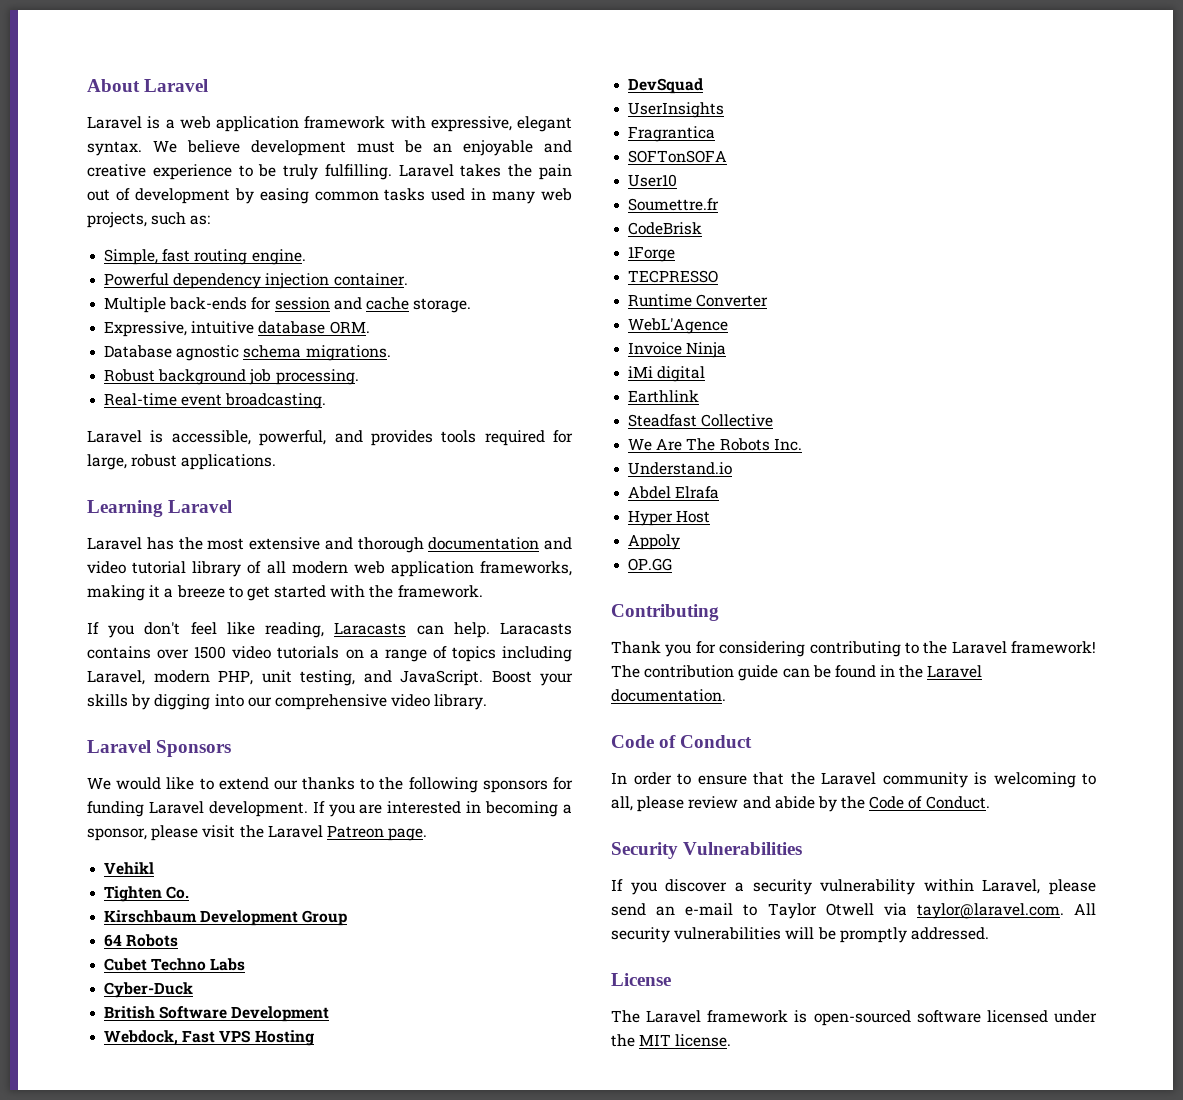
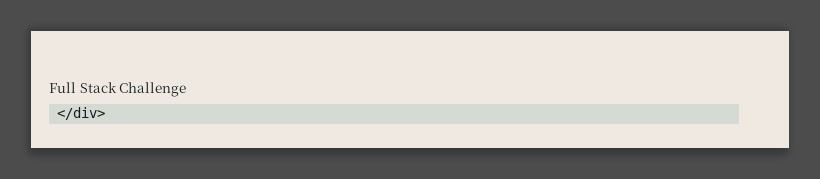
- About Laravel
- Laravel is a web application framework with expressive, elegant syntax. We believe development must be an enjoyable and creative experience to be truly fulfilling. Laravel takes the pain out of development by easing common tasks used in many web projects, such as:
- Simple, fast routing engine.
- Powerful dependency injection container.
- Multiple back-ends for session and cache storage.
- Expressive, intuitive database ORM.
- Database agnostic schema migrations.
- Robust background job processing.
- Real-time event broadcasting.
- Laravel is accessible, powerful, and provides tools required for large, robust applications.
- Learning Laravel
- Laravel has the most extensive and thorough documentation and video tutorial library of all modern web application frameworks, making it a breeze to get started with the framework.
- If you don't feel like reading, Laracasts can help. Laracasts contains over 1500 video tutorials on a range of topics including Laravel, modern PHP, unit testing, and JavaScript. Boost your skills by digging into our comprehensive video library.
- Laravel Sponsors
- We would like to extend our thanks to the following sponsors for funding Laravel development. If you are interested in becoming a sponsor, please visit the Laravel Patreon page.
- Vehikl
- Tighten Co.
- Kirschbaum Development Group
- 64 Robots
- Cubet Techno Labs
- Cyber-Duck
- British Software Development
- Webdock, Fast VPS Hosting
- DevSquad
- UserInsights
- Fragrantica
- SOFTonSOFA
- User10
- Soumettre.fr
- CodeBrisk
- 1Forge
- TECPRESSO
- Runtime Converter
- WebL'Agence
- Invoice Ninja
- iMi digital
- Earthlink
- Steadfast Collective
- We Are The Robots Inc.
- Understand.io
- Abdel Elrafa
- Hyper Host
- Appoly
- OP.GG
- Contributing
- Thank you for considering contributing to the Laravel framework! The contribution guide can be found in the Laravel documentation.
- Code of Conduct
- In order to ensure that the Laravel community is welcoming to all, please review and abide by the Code of Conduct.
- Security Vulnerabilities
- If you discover a security vulnerability within Laravel, please send an e-mail to Taylor Otwell via taylor@laravel.com. All security vulnerabilities will be promptly addressed.
- License
- The Laravel framework is open-sourced software licensed under the MIT license.
+ Full Stack Challenge
+ </div>

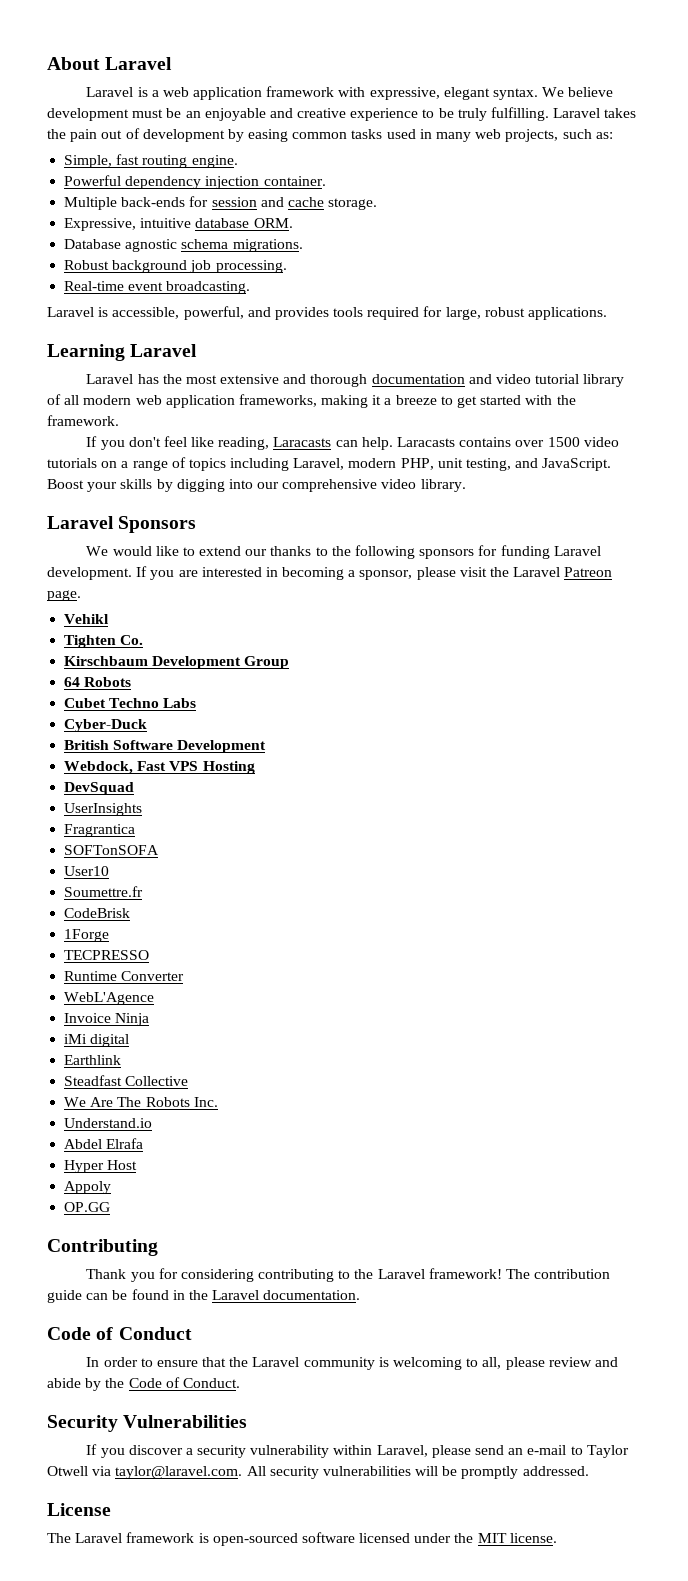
- Full Stack Challenge
- </div>
+ About Laravel
+ Laravel is a web application framework with expressive, elegant syntax. We believe development must be an enjoyable and creative experience to be truly fulfilling. Laravel takes the pain out of development by easing common tasks used in many web projects, such as:
+ Simple, fast routing engine.
+ Powerful dependency injection container.
+ Multiple back-ends for session and cache storage.
+ Expressive, intuitive database ORM.
+ Database agnostic schema migrations.
+ Robust background job processing.
+ Real-time event broadcasting.
+ Laravel is accessible, powerful, and provides tools required for large, robust applications.
+ Learning Laravel
+ Laravel has the most extensive and thorough documentation and video tutorial library of all modern web application frameworks, making it a breeze to get started with the framework.
+ If you don't feel like reading, Laracasts can help. Laracasts contains over 1500 video tutorials on a range of topics including Laravel, modern PHP, unit testing, and JavaScript. Boost your skills by digging into our comprehensive video library.
+ Laravel Sponsors
+ We would like to extend our thanks to the following sponsors for funding Laravel development. If you are interested in becoming a sponsor, please visit the Laravel Patreon page.
+ Vehikl
+ Tighten Co.
+ Kirschbaum Development Group
+ 64 Robots
+ Cubet Techno Labs
+ Cyber-Duck
+ British Software Development
+ Webdock, Fast VPS Hosting
+ DevSquad
+ UserInsights
+ Fragrantica
+ SOFTonSOFA
+ User10
+ Soumettre.fr
+ CodeBrisk
+ 1Forge
+ TECPRESSO
+ Runtime Converter
+ WebL'Agence
+ Invoice Ninja
+ iMi digital
+ Earthlink
+ Steadfast Collective
+ We Are The Robots Inc.
+ Understand.io
+ Abdel Elrafa
+ Hyper Host
+ Appoly
+ OP.GG
+ Contributing
+ Thank you for considering contributing to the Laravel framework! The contribution guide can be found in the Laravel documentation.
+ Code of Conduct
+ In order to ensure that the Laravel community is welcoming to all, please review and abide by the Code of Conduct.
+ Security Vulnerabilities
+ If you discover a security vulnerability within Laravel, please send an e-mail to Taylor Otwell via taylor@laravel.com. All security vulnerabilities will be promptly addressed.
+ License
+ The Laravel framework is open-sourced software licensed under the MIT license.

